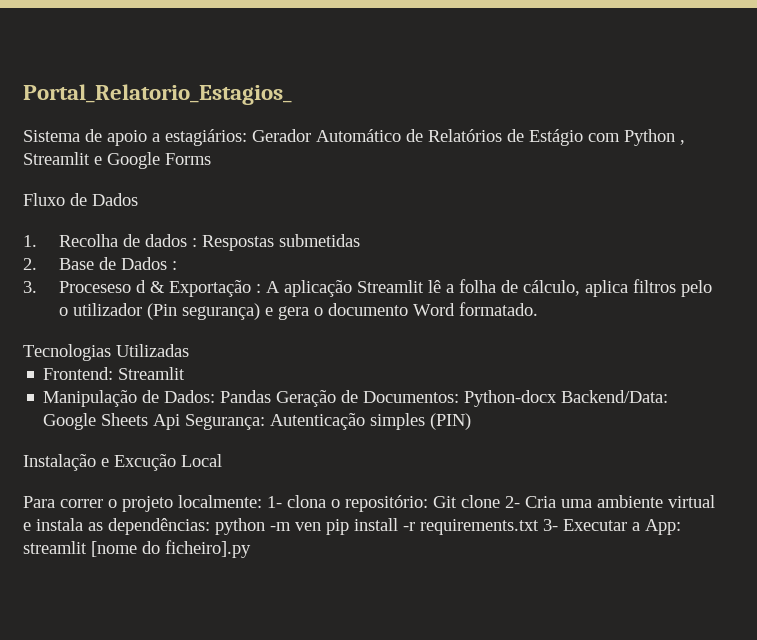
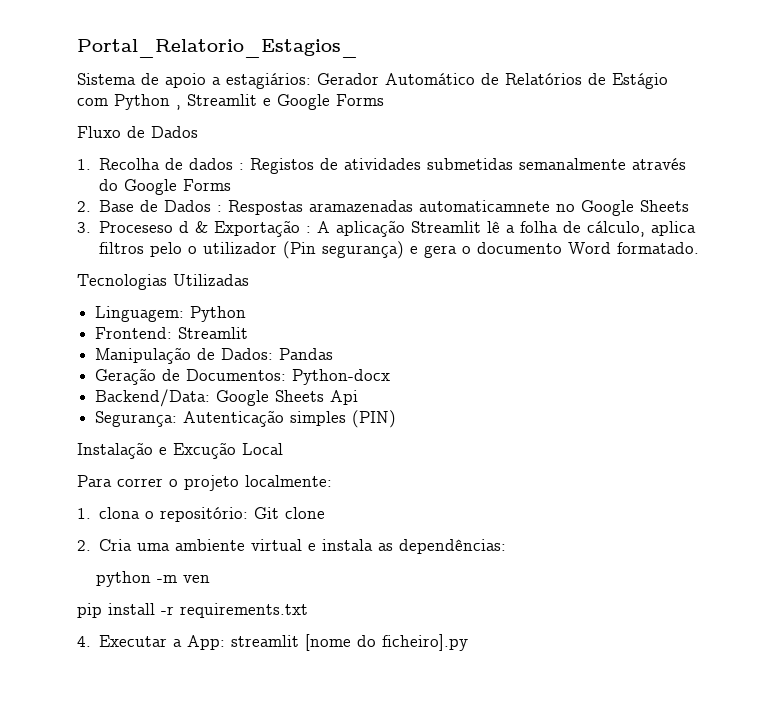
- 1. Recolha de dados : Respostas submetidas
+ 1. Recolha de dados : Registos de atividades submetidas semanalmente através do Google Forms
- 2. Base de Dados :
+ 2. Base de Dados : Respostas aramazenadas automaticamnete no Google Sheets
+ Linguagem: Python
- Manipulação de Dados: Pandas Geração de Documentos: Python-docx Backend/Data: Google Sheets Api Segurança: Autenticação simples (PIN)
+ Manipulação de Dados: Pandas
+ Geração de Documentos: Python-docx
+ Backend/Data: Google Sheets Api
+ Segurança: Autenticação simples (PIN)
- Para correr o projeto localmente: 1- clona o repositório: Git clone 2- Cria uma ambiente virtual e instala as dependências: python -m ven pip install -r requirements.txt 3- Executar a App: streamlit [nome do ficheiro].py
+ Para correr o projeto localmente:
+ 1. clona o repositório: Git clone
+ 2. Cria uma ambiente virtual e instala as dependências:
+ python -m ven
+ pip install -r requirements.txt
+ 4. Executar a App: streamlit [nome do ficheiro].py

